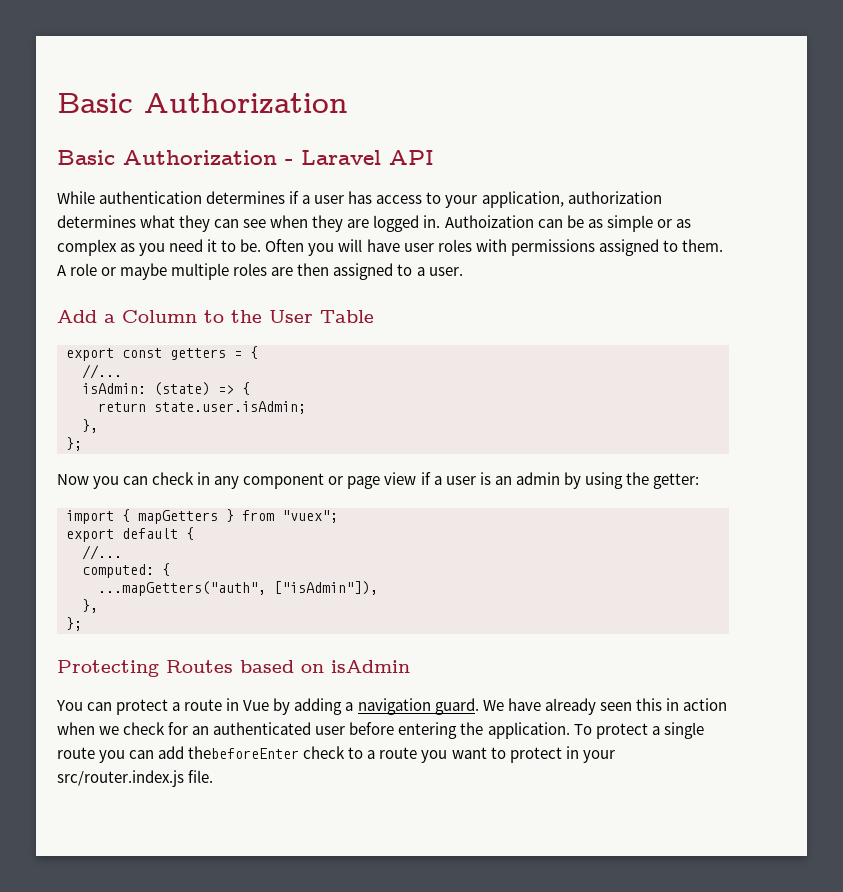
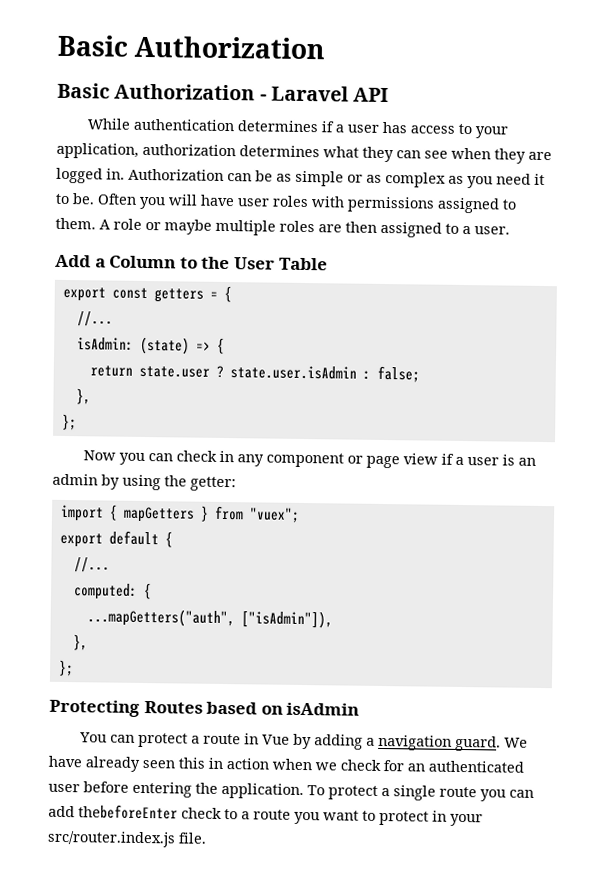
- Authoization can be as simple or as complex as you need it to be.
+ Authorization can be as simple or as complex as you need it to be.
- return state.user.isAdmin;
+ return state.user ? state.user.isAdmin : false;

